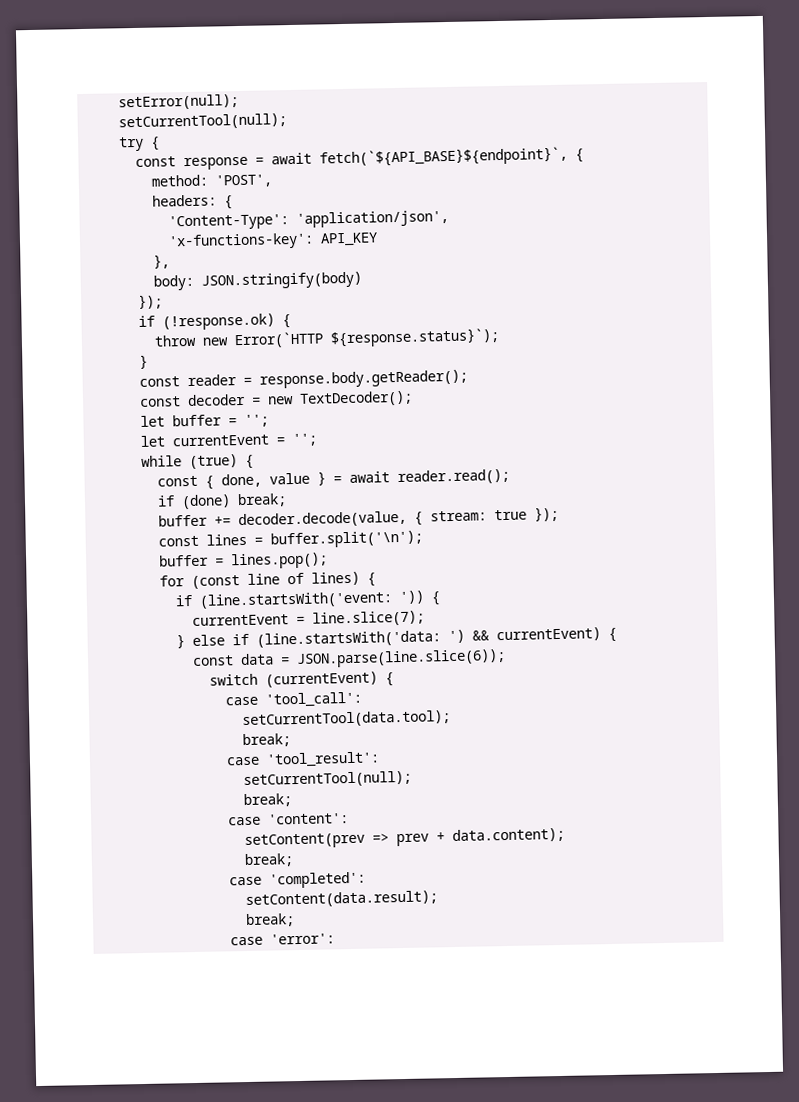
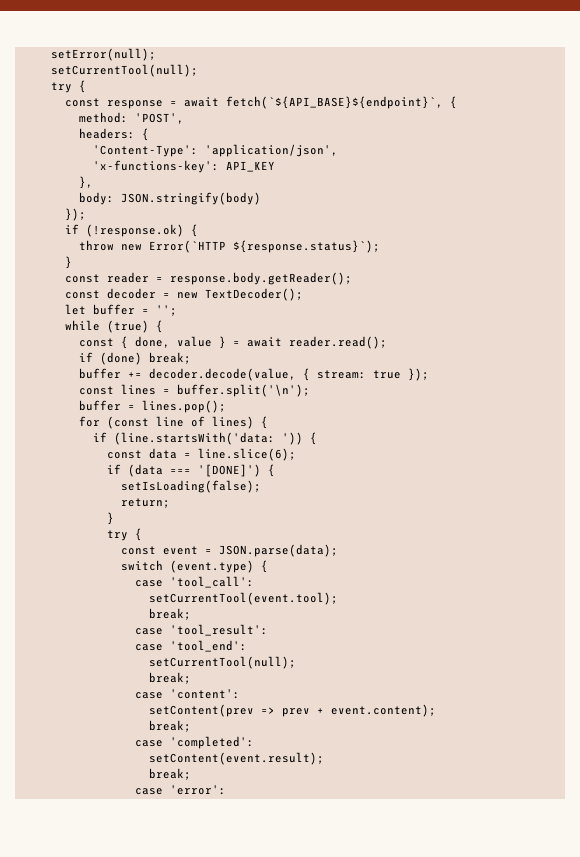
- let currentEvent = '';
- if (line.startsWith('event: ')) {
+ if (line.startsWith('data: ')) {
- currentEvent = line.slice(7);
- } else if (line.startsWith('data: ') && currentEvent) {
- const data = JSON.parse(line.slice(6));
+ const data = line.slice(6);
+ if (data === '[DONE]') {
+ setIsLoading(false);
+ return;
+ }
+ try {
+ const event = JSON.parse(data);
- switch (currentEvent) {
+ switch (event.type) {
- setCurrentTool(data.tool);
+ setCurrentTool(event.tool);
+ case 'tool_end':
- setContent(prev => prev + data.content);
+ setContent(prev => prev + event.content);
- setContent(data.result);
+ setContent(event.result);

